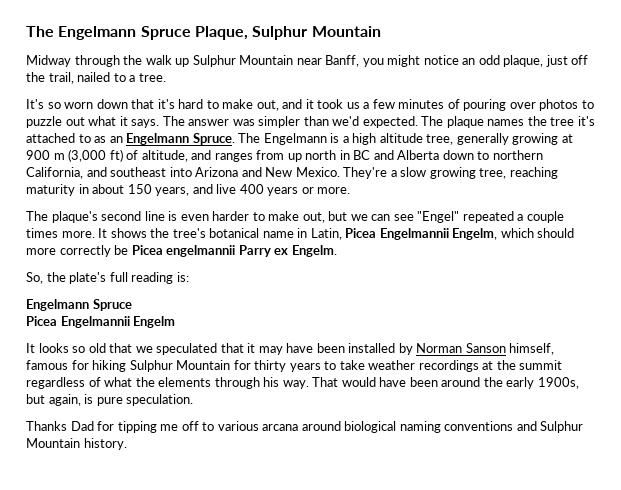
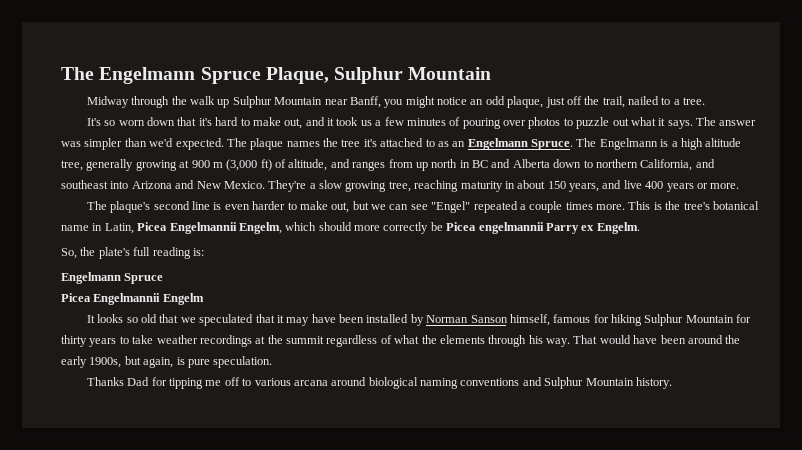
- It shows the tree's botanical name in Latin, Picea Engelmannii Engelm, which should more correctly be Picea engelmannii Parry ex Engelm.
+ This is the tree's botanical name in Latin, Picea Engelmannii Engelm, which should more correctly be Picea engelmannii Parry ex Engelm.

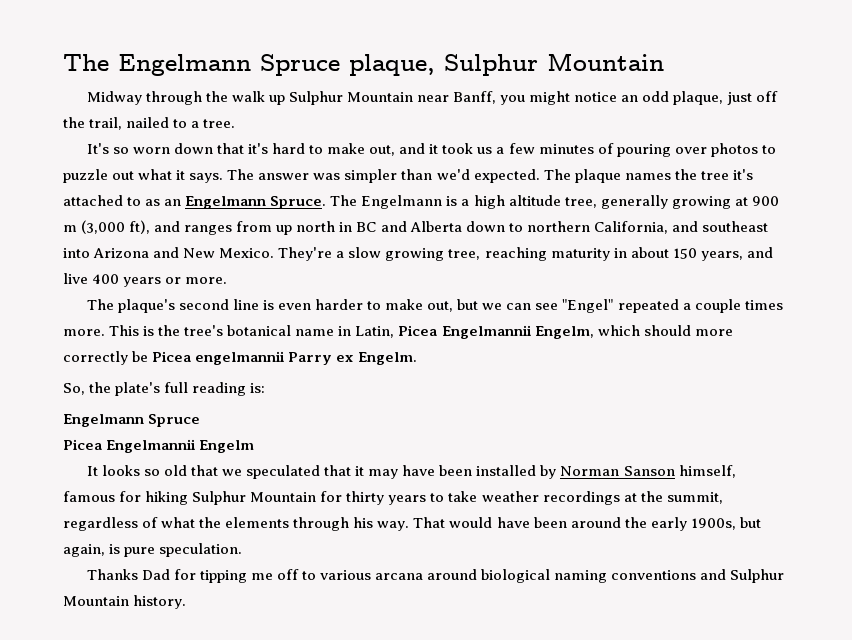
- The Engelmann Spruce Plaque, Sulphur Mountain
+ The Engelmann Spruce plaque, Sulphur Mountain
- The Engelmann is a high altitude tree, generally growing at 900 m (3,000 ft) of altitude, and ranges from up north in BC and Alberta down to northern California, and southeast into Arizona and New Mexico.
+ The Engelmann is a high altitude tree, generally growing at 900 m (3,000 ft), and ranges from up north in BC and Alberta down to northern California, and southeast into Arizona and New Mexico.
- It looks so old that we speculated that it may have been installed by Norman Sanson himself, famous for hiking Sulphur Mountain for thirty years to take weather recordings at the summit regardless of what the elements through his way.
+ It looks so old that we speculated that it may have been installed by Norman Sanson himself, famous for hiking Sulphur Mountain for thirty years to take weather recordings at the summit, regardless of what the elements through his way.

